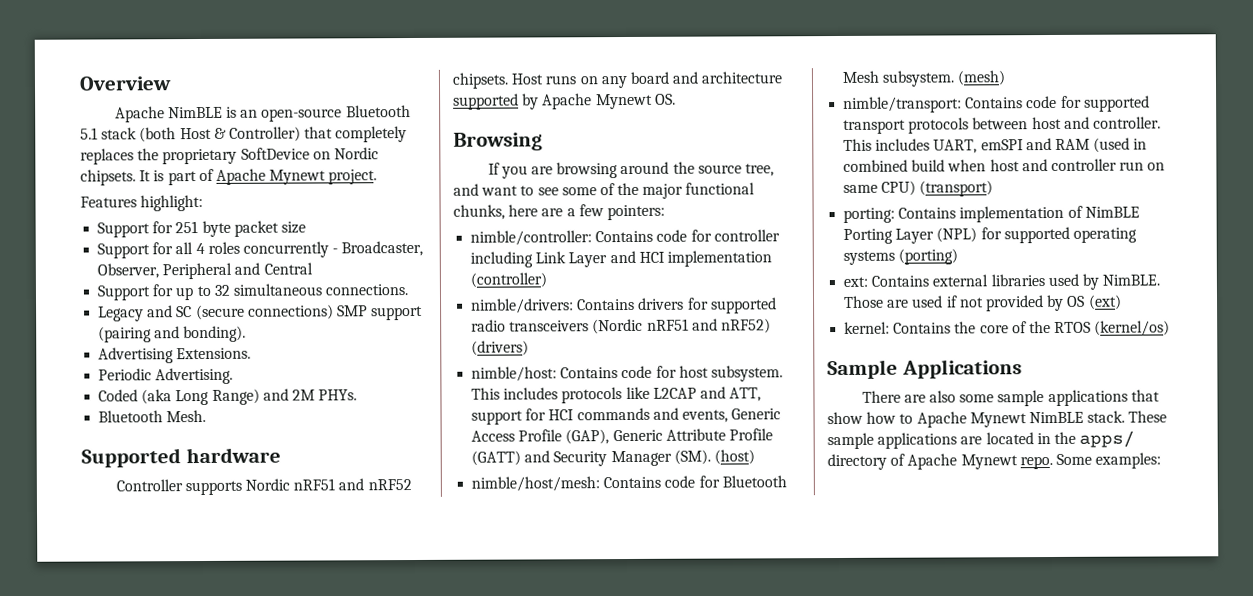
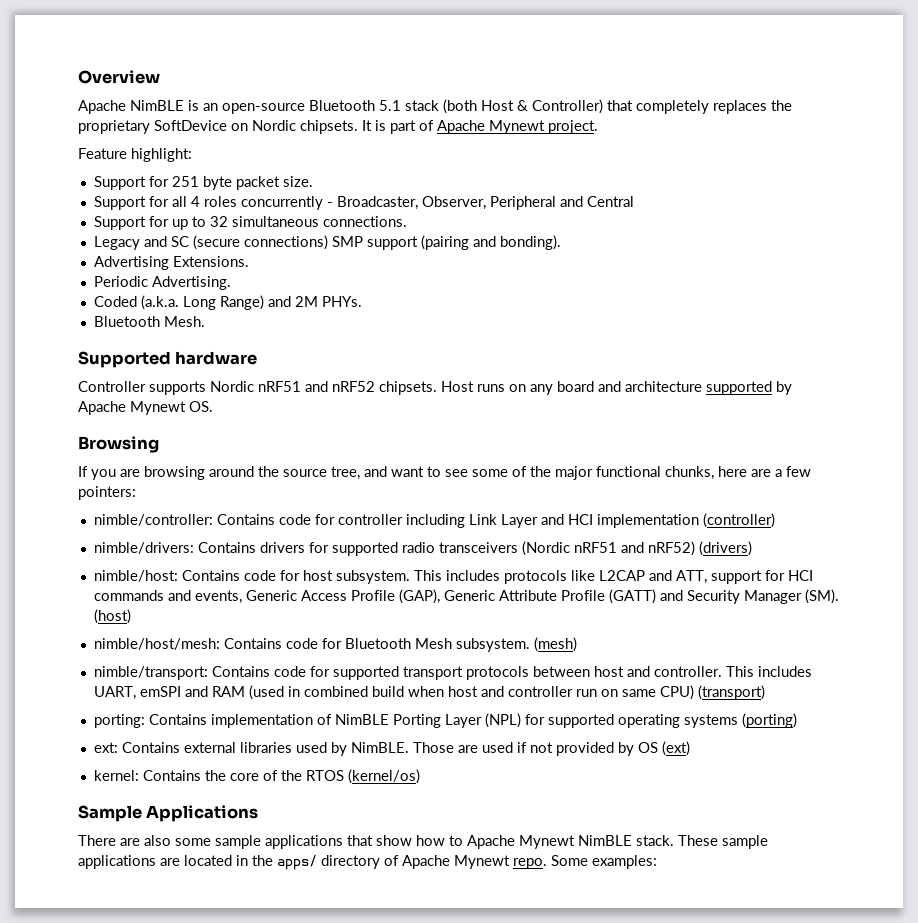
- Features highlight:
+ Feature highlight:
- Support for 251 byte packet size
+ Support for 251 byte packet size.
- Coded (aka Long Range) and 2M PHYs.
+ Coded (a.k.a. Long Range) and 2M PHYs.

